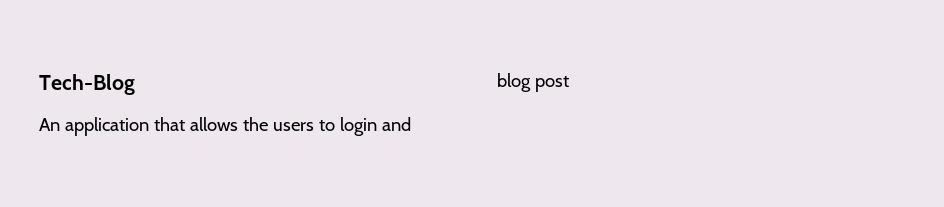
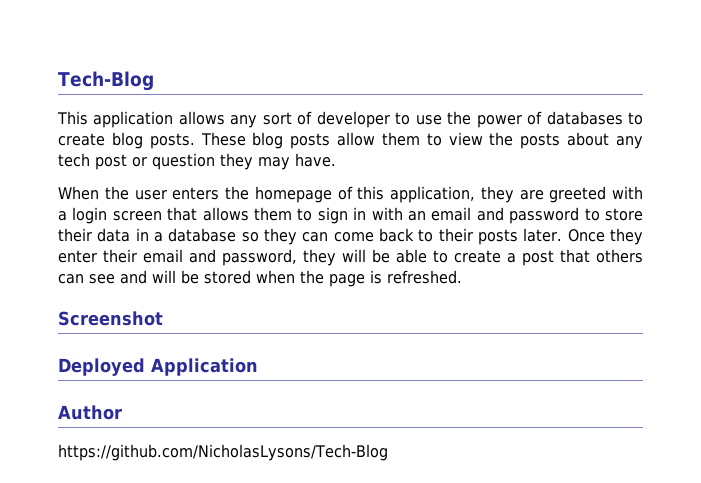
- An application that allows the users to login and blog post
+ This application allows any sort of developer to use the power of databases to create blog posts. These blog posts allow them to view the posts about any tech post or question they may have.
+ When the user enters the homepage of this application, they are greeted with a login screen that allows them to sign in with an email and password to store their data in a database so they can come back to their posts later. Once they enter their email and password, they will be able to create a post that others can see and will be stored when the page is refreshed.
+ Screenshot
+ Deployed Application
+ Author
+ https://github.com/NicholasLysons/Tech-Blog

